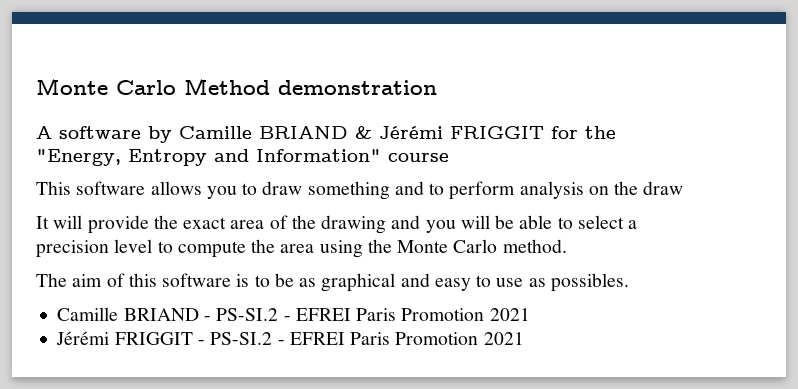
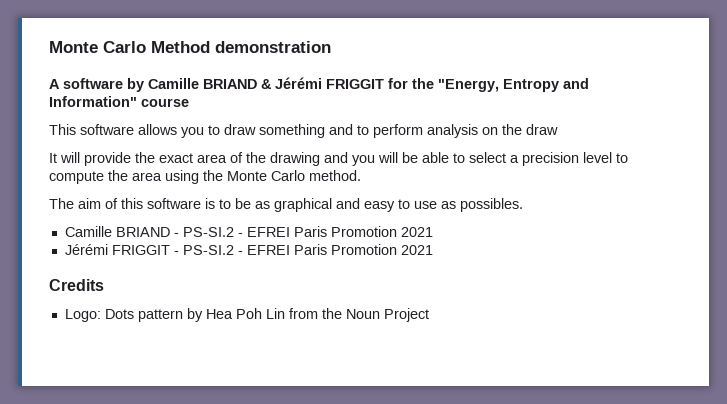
+ Credits
+ Logo: Dots pattern by Hea Poh Lin from the Noun Project

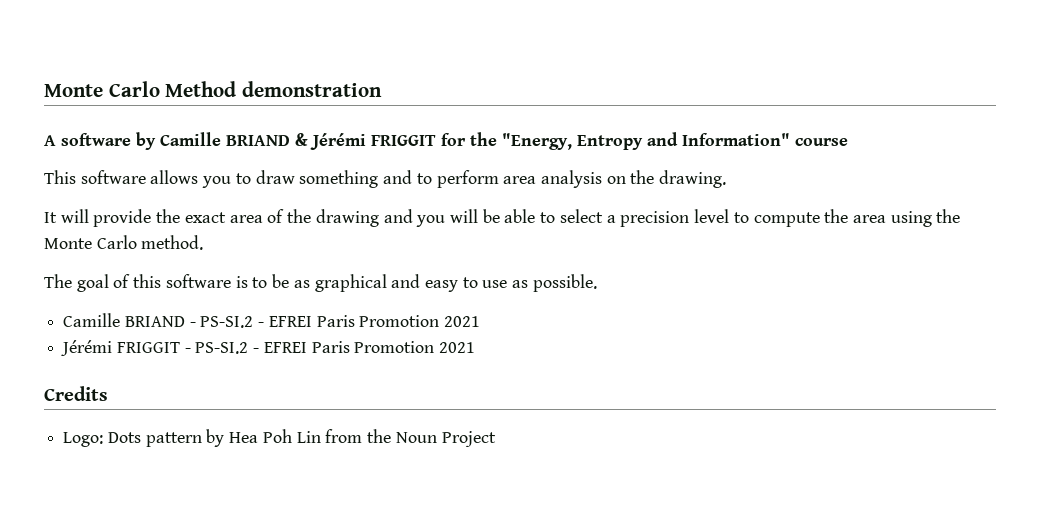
- This software allows you to draw something and to perform analysis on the draw
+ This software allows you to draw something and to perform area analysis on the drawing.
- The aim of this software is to be as graphical and easy to use as possibles.
+ The goal of this software is to be as graphical and easy to use as possible.

